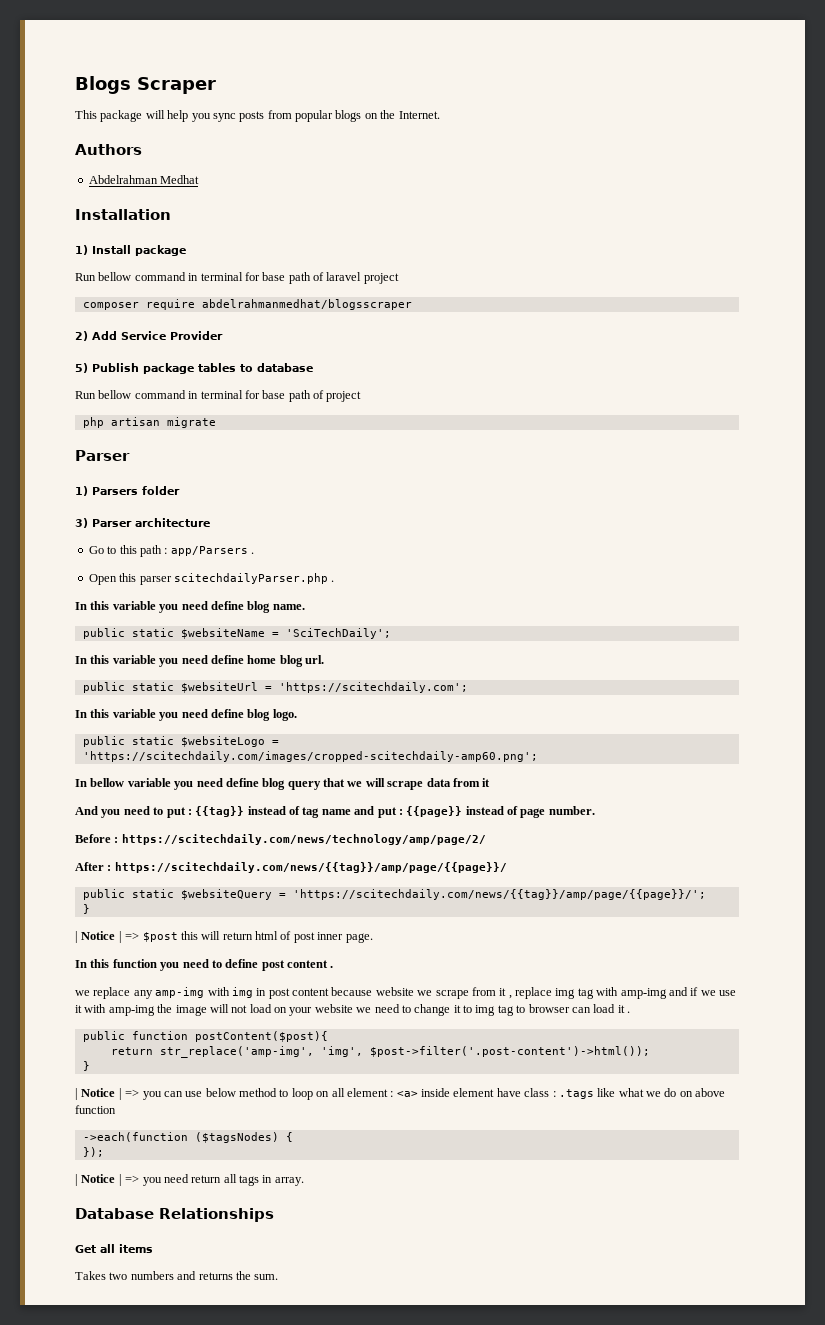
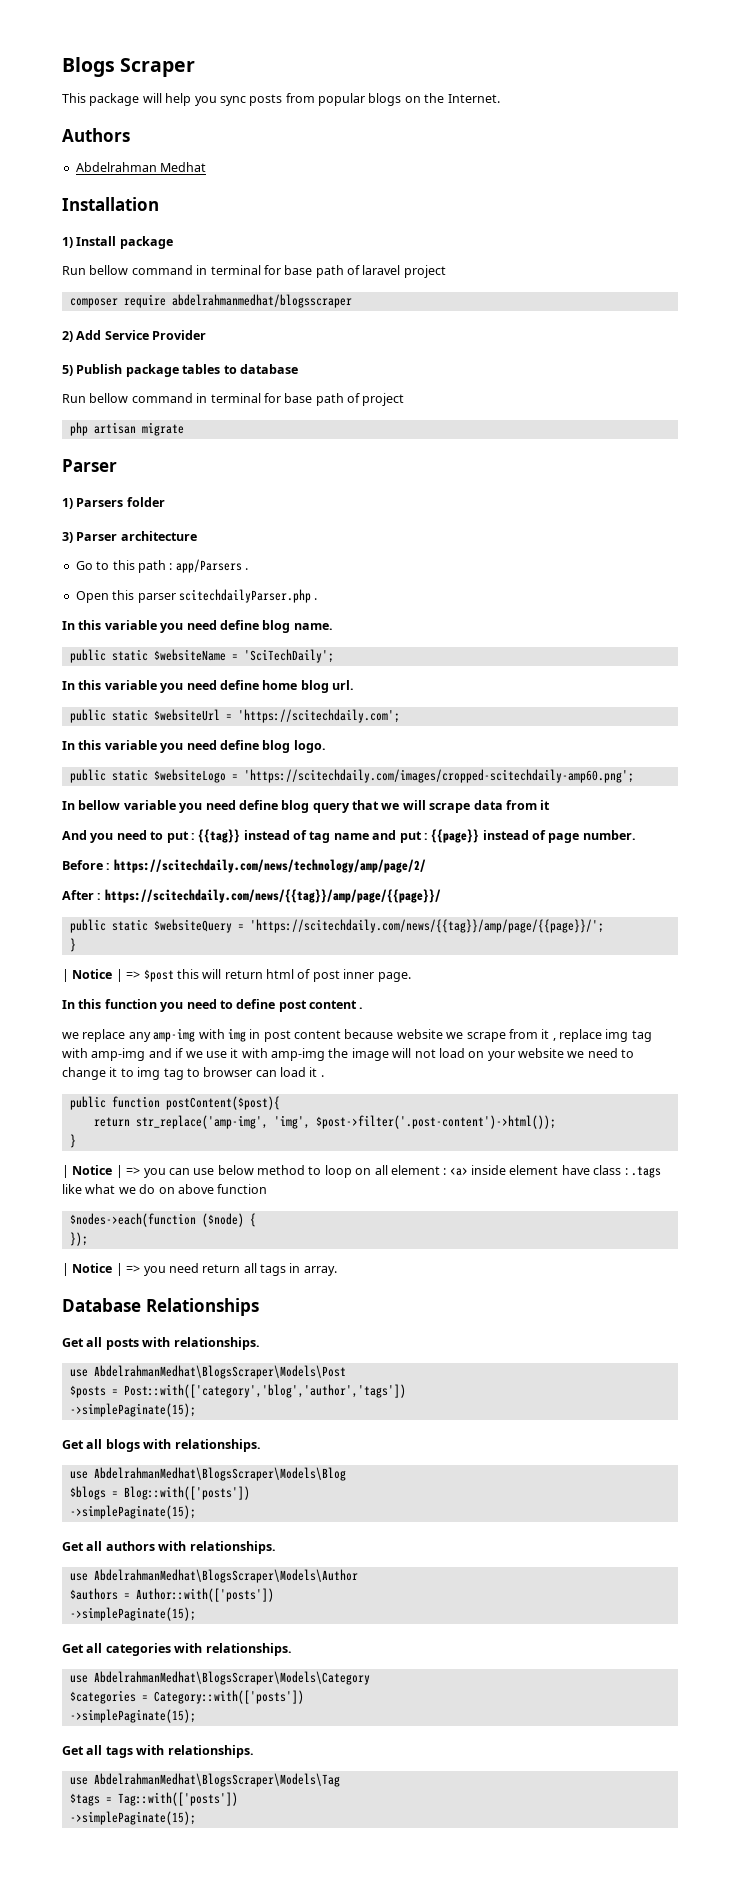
- ->each(function ($tagsNodes) {
+ $nodes->each(function ($node) {
- Get all items
- Takes two numbers and returns the sum.
+ Get all posts with relationships.
+ use AbdelrahmanMedhat\BlogsScraper\Models\Post
+ $posts = Post::with(['category','blog','author','tags'])
+ ->simplePaginate(15);
+ Get all blogs with relationships.
+ use AbdelrahmanMedhat\BlogsScraper\Models\Blog
+ $blogs = Blog::with(['posts'])
+ ->simplePaginate(15);
+ Get all authors with relationships.
+ use AbdelrahmanMedhat\BlogsScraper\Models\Author
+ $authors = Author::with(['posts'])
+ ->simplePaginate(15);
+ Get all categories with relationships.
+ use AbdelrahmanMedhat\BlogsScraper\Models\Category
+ $categories = Category::with(['posts'])
+ ->simplePaginate(15);
+ Get all tags with relationships.
+ use AbdelrahmanMedhat\BlogsScraper\Models\Tag
+ $tags = Tag::with(['posts'])
+ ->simplePaginate(15);

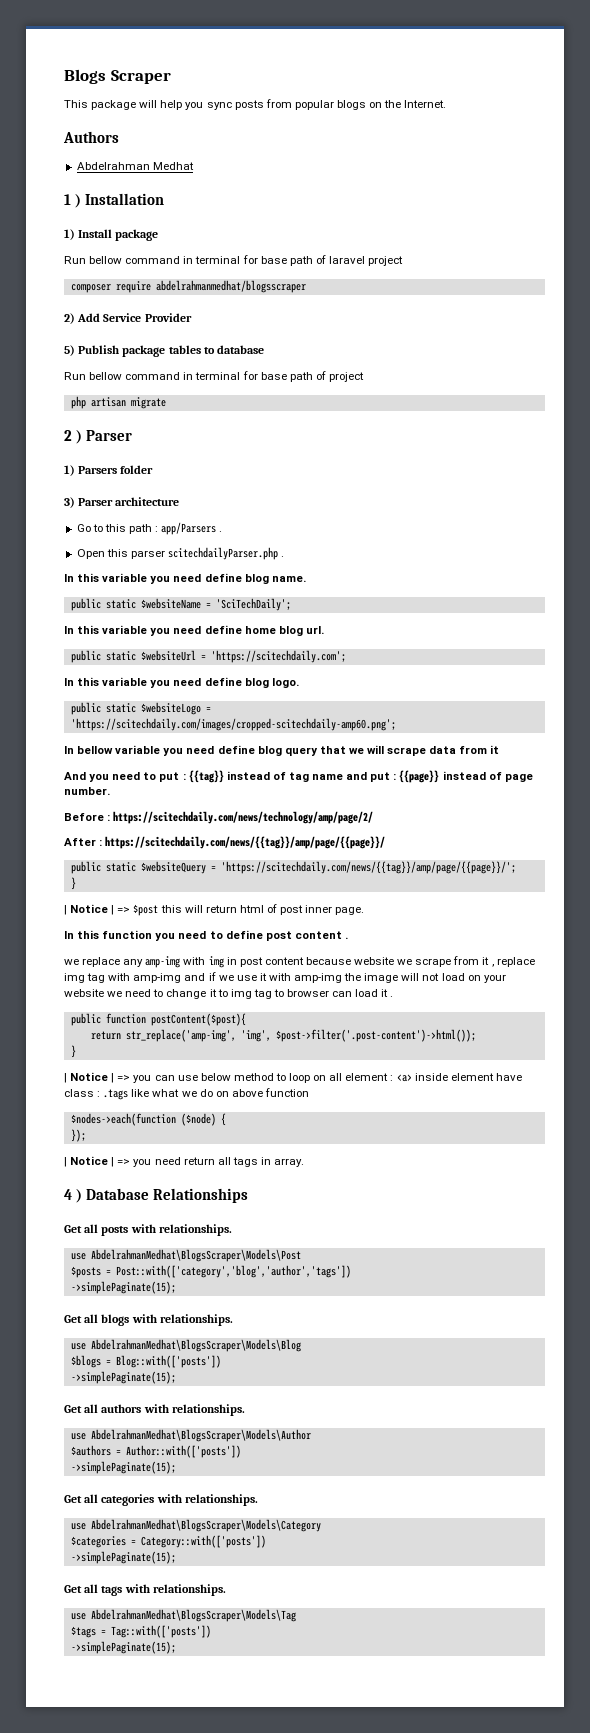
- Installation
+ 1 ) Installation
  php artisan migrate
- Parser
+ 2 ) Parser
- Database Relationships
+ 4 ) Database Relationships

